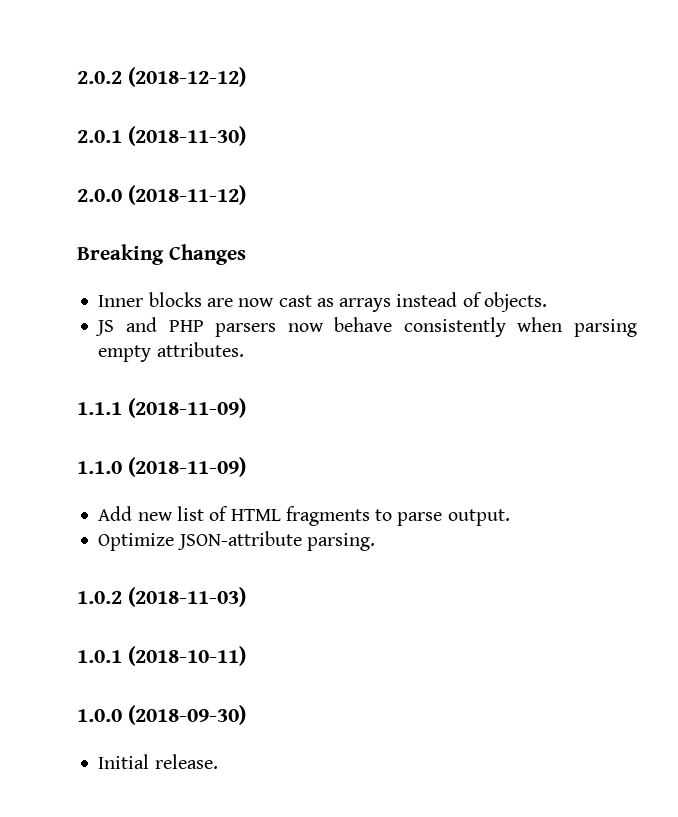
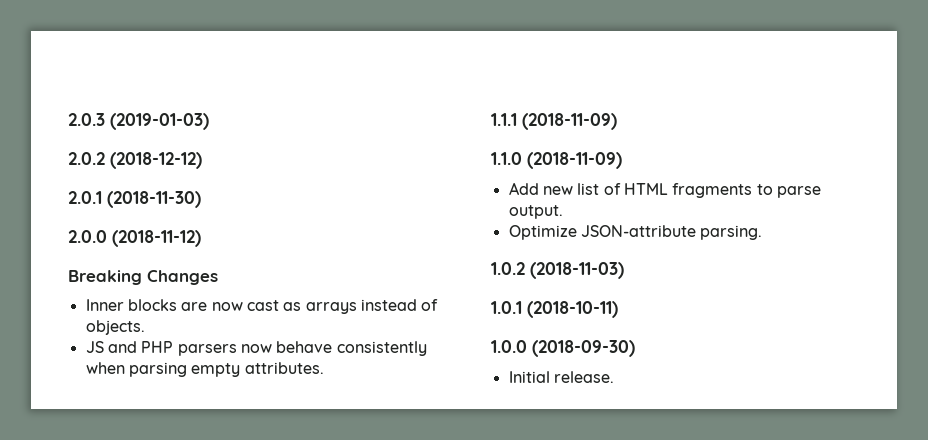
+ 2.0.3 (2019-01-03)

